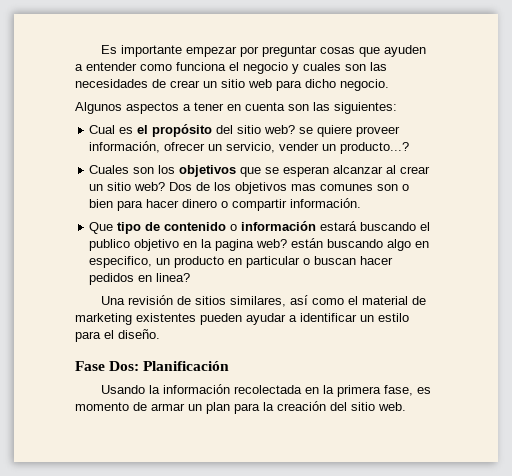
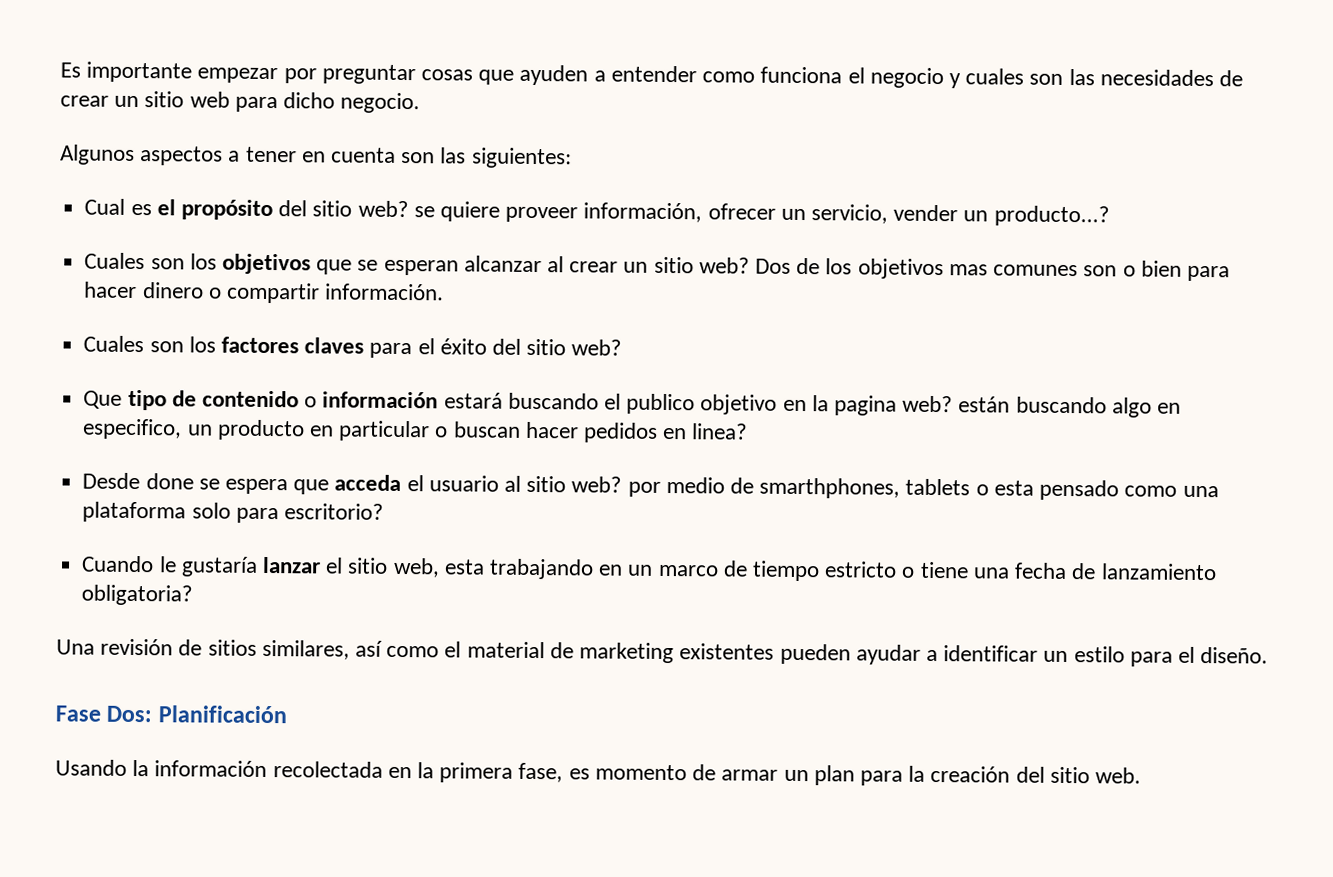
+ Cuales son los factores claves para el éxito del sitio web?
+ Desde done se espera que acceda el usuario al sitio web? por medio de smarthphones, tablets o esta pensado como una plataforma solo para escritorio?
+ Cuando le gustaría lanzar el sitio web, esta trabajando en un marco de tiempo estricto o tiene una fecha de lanzamiento obligatoria?

